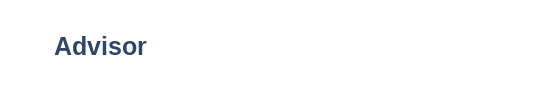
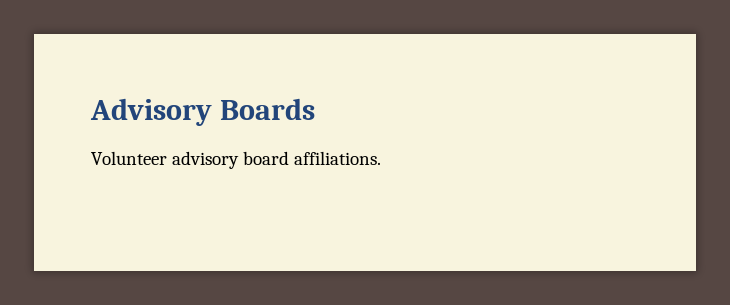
- Advisor
+ Advisory Boards
+ Volunteer advisory board affiliations.

